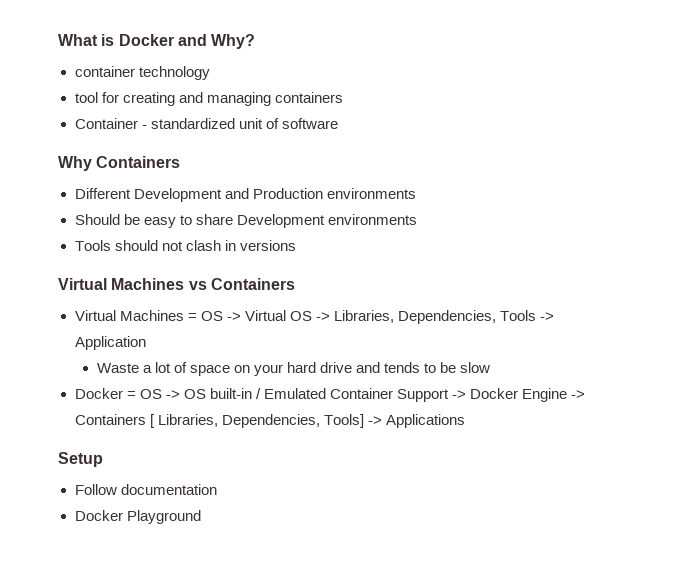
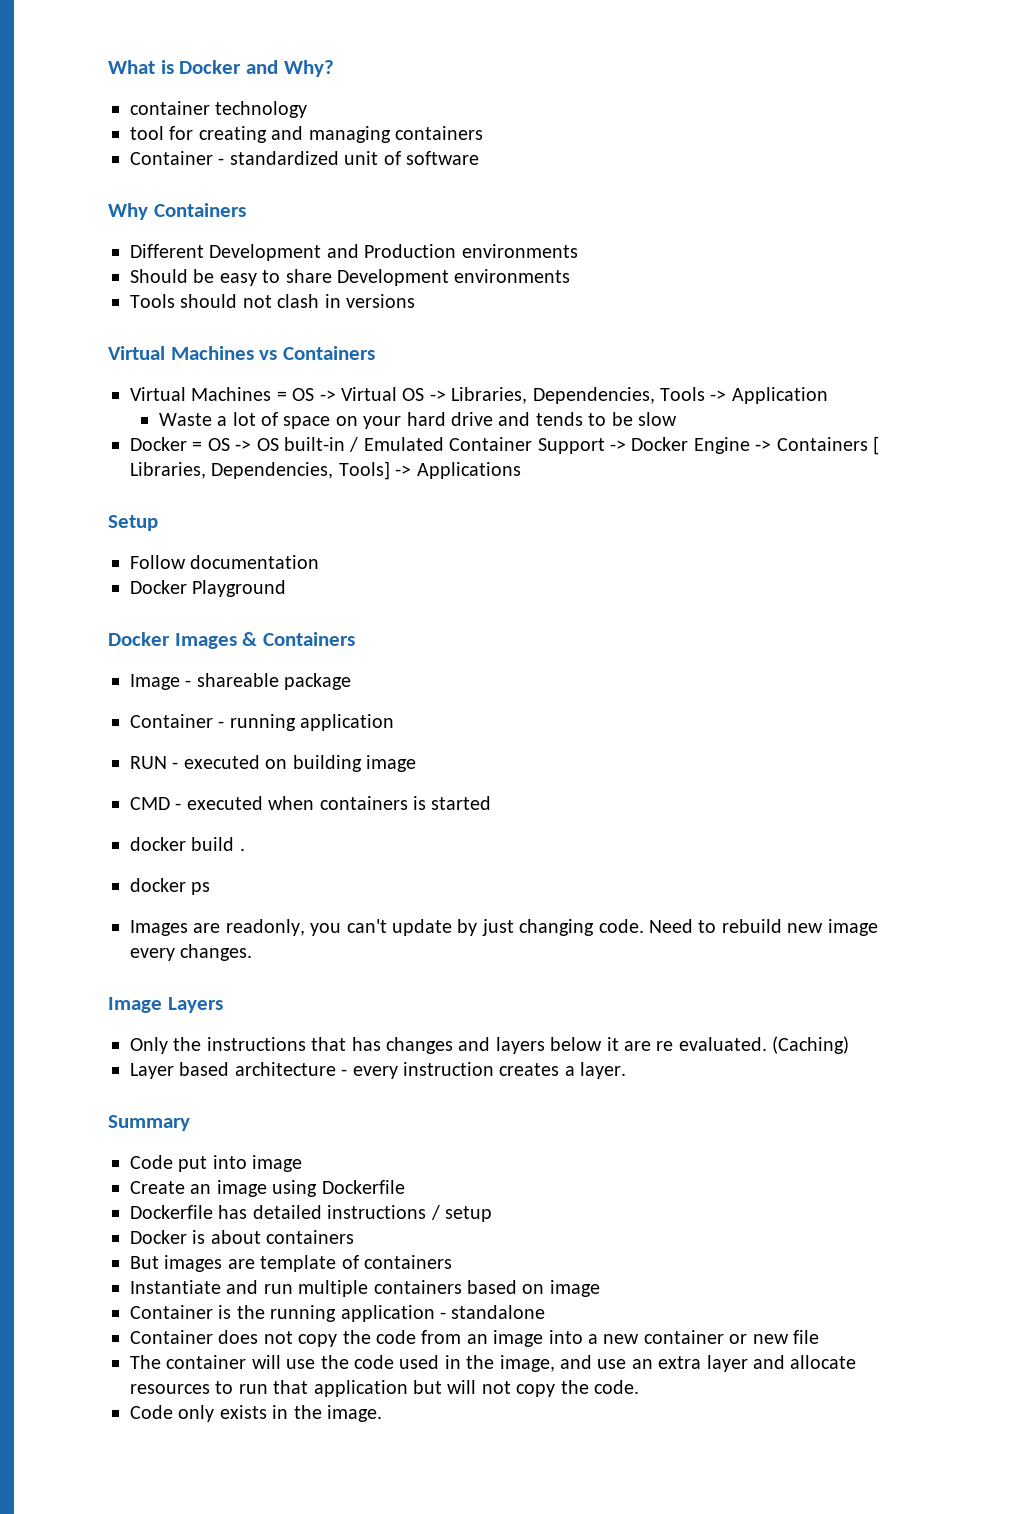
+ Docker Images & Containers
+ Image - shareable package
+ Container - running application
+ RUN - executed on building image
+ CMD - executed when containers is started
+ docker build .
+ docker ps
+ Images are readonly, you can't update by just changing code. Need to rebuild new image every changes.
+ Image Layers
+ Only the instructions that has changes and layers below it are re evaluated. (Caching)
+ Layer based architecture - every instruction creates a layer.
+ Summary
+ Code put into image
+ Create an image using Dockerfile
+ Dockerfile has detailed instructions / setup
+ Docker is about containers
+ But images are template of containers
+ Instantiate and run multiple containers based on image
+ Container is the running application - standalone
+ Container does not copy the code from an image into a new container or new file
+ The container will use the code used in the image, and use an extra layer and allocate resources to run that application but will not copy the code.
+ Code only exists in the image.

